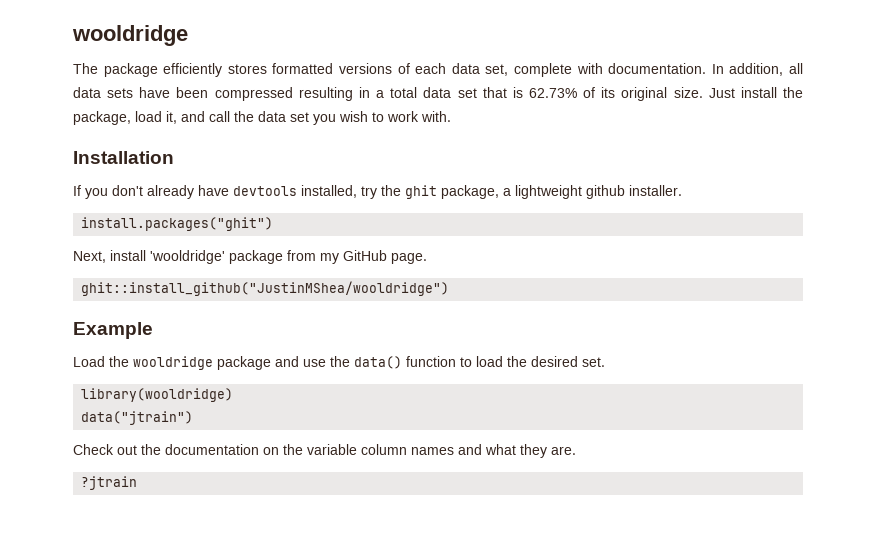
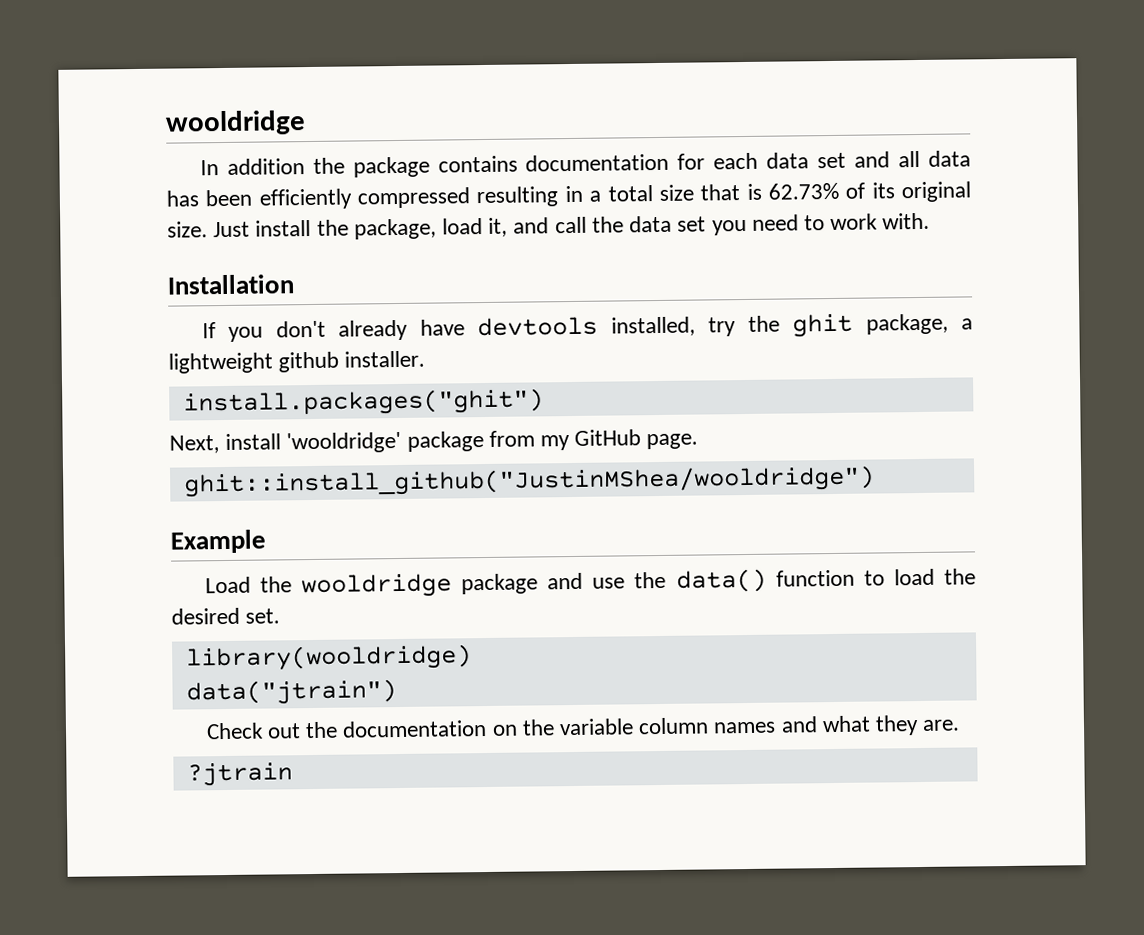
- The package efficiently stores formatted versions of each data set, complete with documentation. In addition, all data sets have been compressed resulting in a total data set that is 62.73% of its original size.
+ In addition the package contains documentation for each data set and all data has been efficiently compressed resulting in a total size that is 62.73% of its original size.
- Just install the package, load it, and call the data set you wish to work with.
+ Just install the package, load it, and call the data set you need to work with.

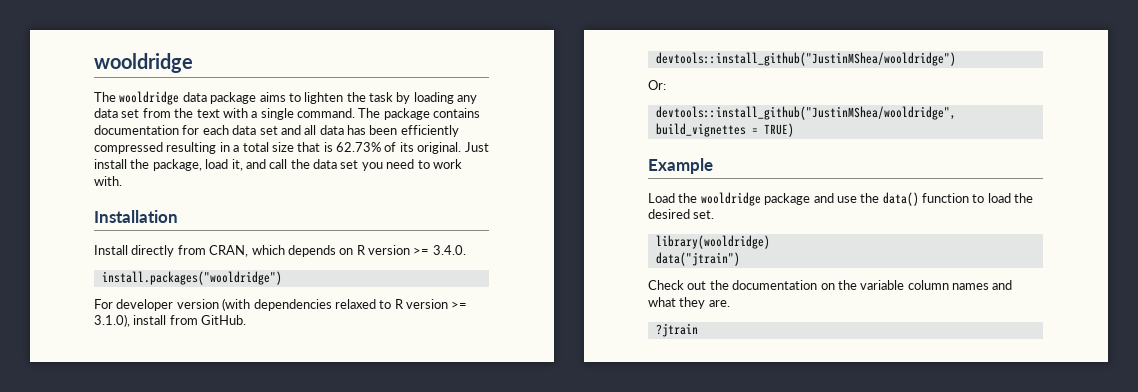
- In addition the package contains documentation for each data set and all data has been efficiently compressed resulting in a total size that is 62.73% of its original size.
+ The wooldridge data package aims to lighten the task by loading any data set from the text with a single command. The package contains documentation for each data set and all data has been efficiently compressed resulting in a total size that is 62.73% of its original.
- If you don't already have devtools installed, try the ghit package, a lightweight github installer.
- install.packages("ghit")
- Next, install 'wooldridge' package from my GitHub page.
- ghit::install_github("JustinMShea/wooldridge")
+ Install directly from CRAN, which depends on R version >= 3.4.0.
+ install.packages("wooldridge")
+ For developer version (with dependencies relaxed to R version >= 3.1.0), install from GitHub.
+ devtools::install_github("JustinMShea/wooldridge")
+ Or:
+ devtools::install_github("JustinMShea/wooldridge", build_vignettes = TRUE)

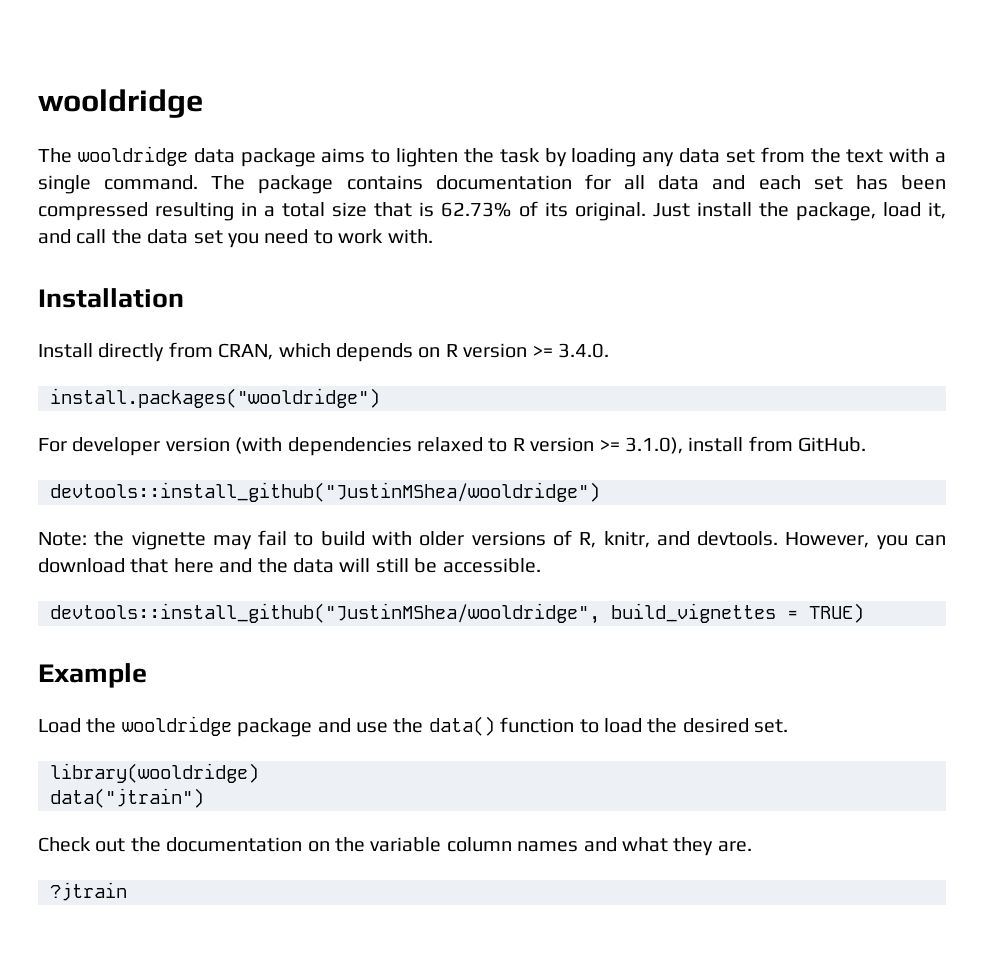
- The package contains documentation for each data set and all data has been efficiently compressed resulting in a total size that is 62.73% of its original.
+ The package contains documentation for all data and each set has been compressed resulting in a total size that is 62.73% of its original.
- Or:
+ Note: the vignette may fail to build with older versions of R, knitr, and devtools. However, you can download that here and the data will still be accessible.

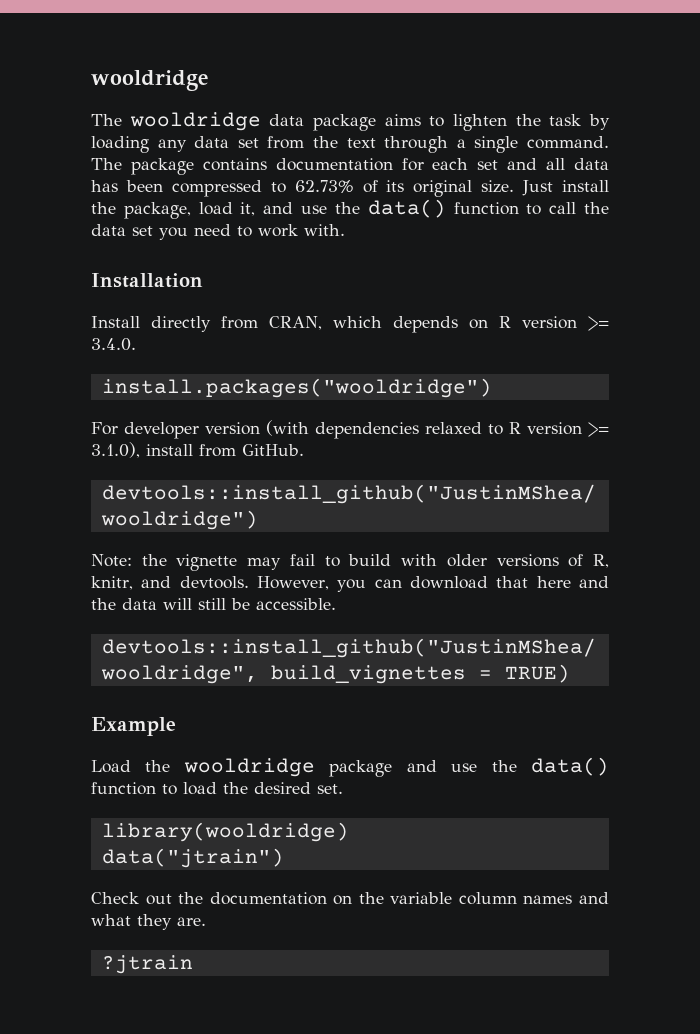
- The wooldridge data package aims to lighten the task by loading any data set from the text with a single command.
+ The wooldridge data package aims to lighten the task by loading any data set from the text through a single command.
- The package contains documentation for all data and each set has been compressed resulting in a total size that is 62.73% of its original.
+ The package contains documentation for each set and all data has been compressed to 62.73% of its original size.
- Just install the package, load it, and call the data set you need to work with.
+ Just install the package, load it, and use the data() function to call the data set you need to work with.

